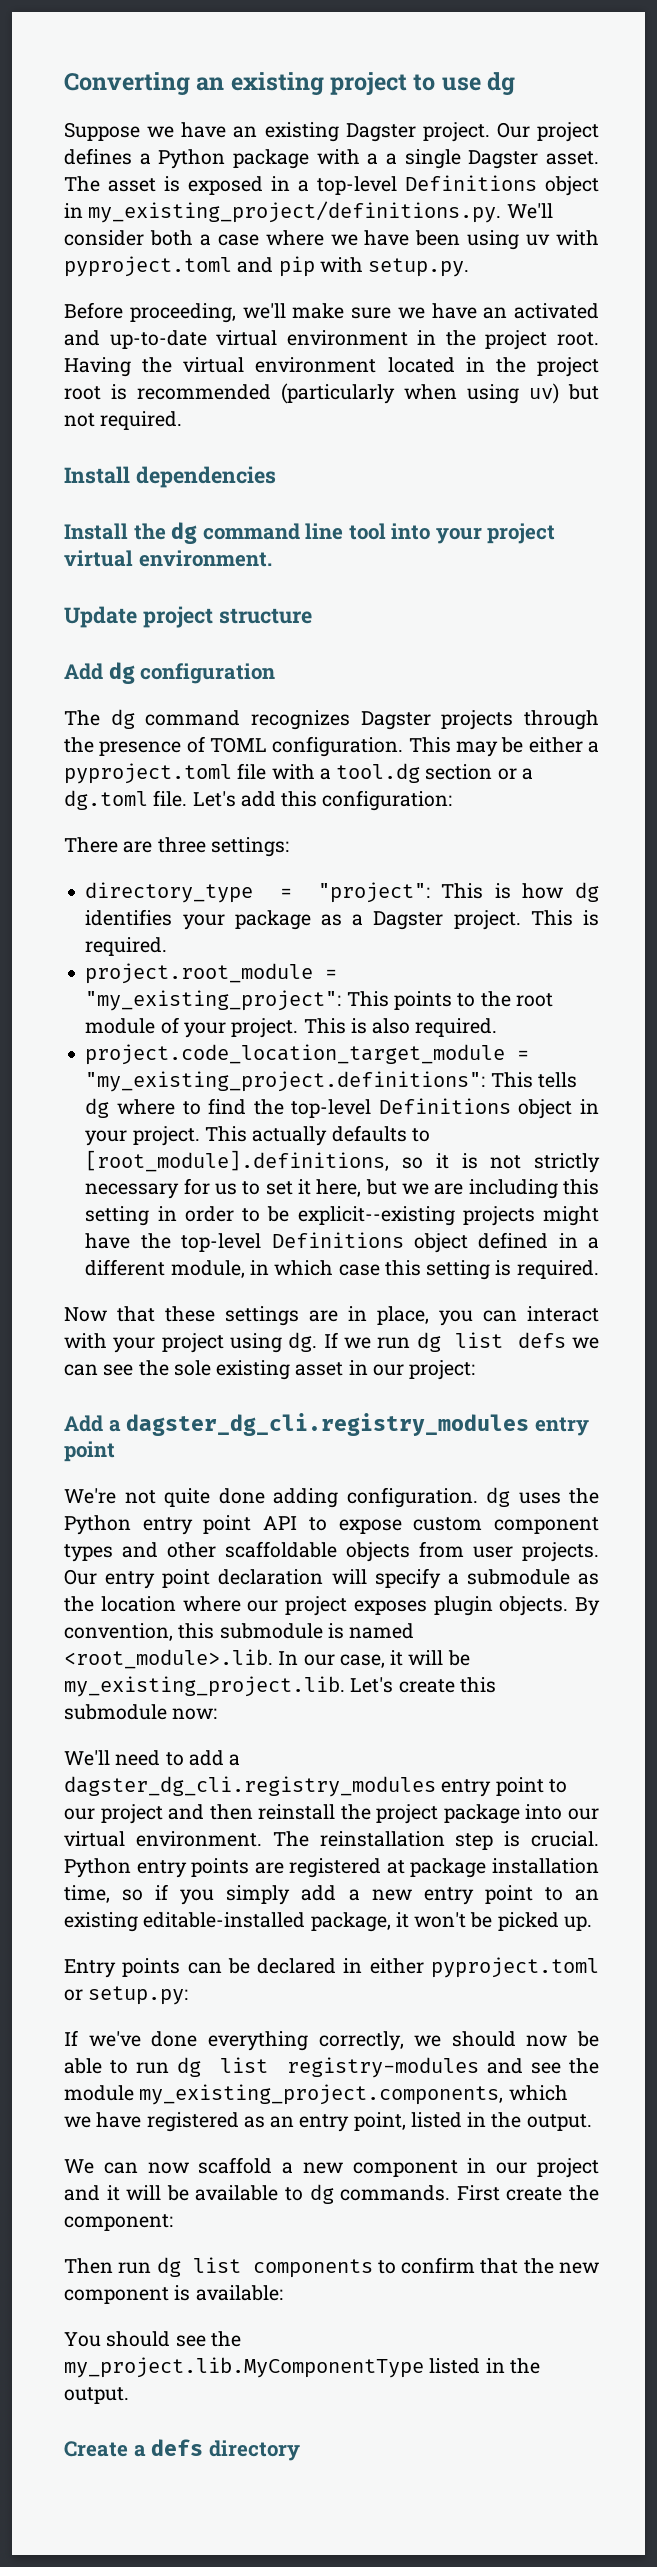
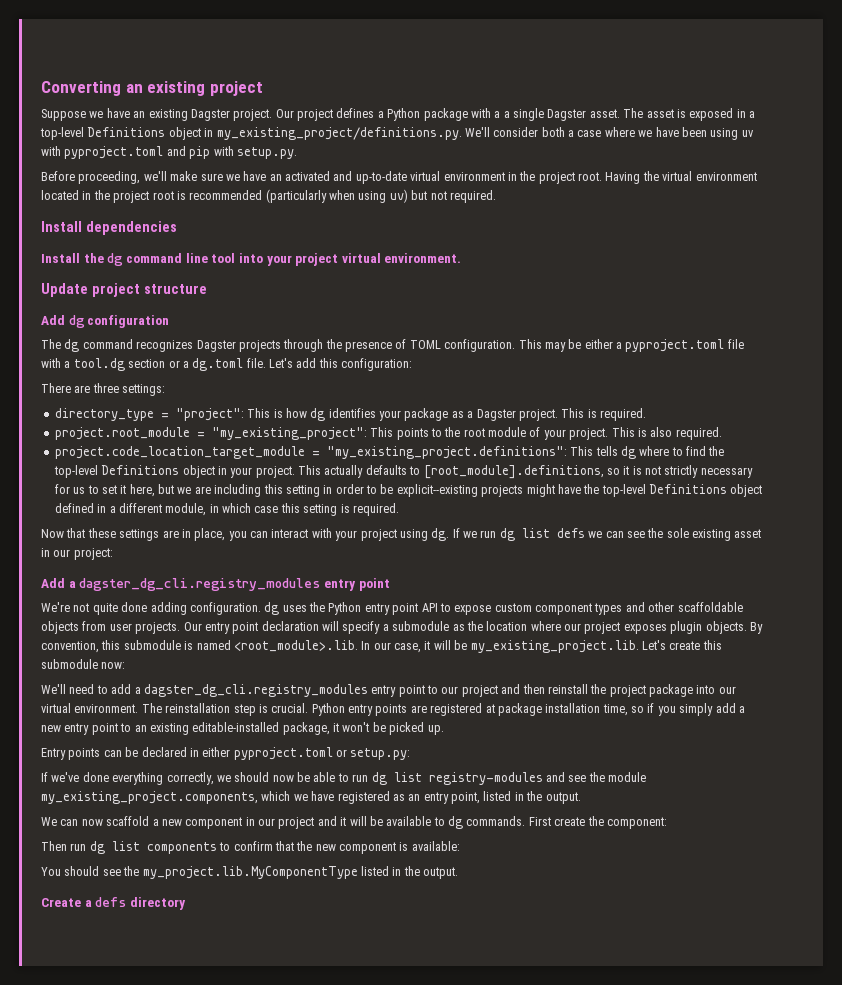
- Converting an existing project to use dg
+ Converting an existing project

